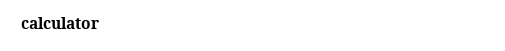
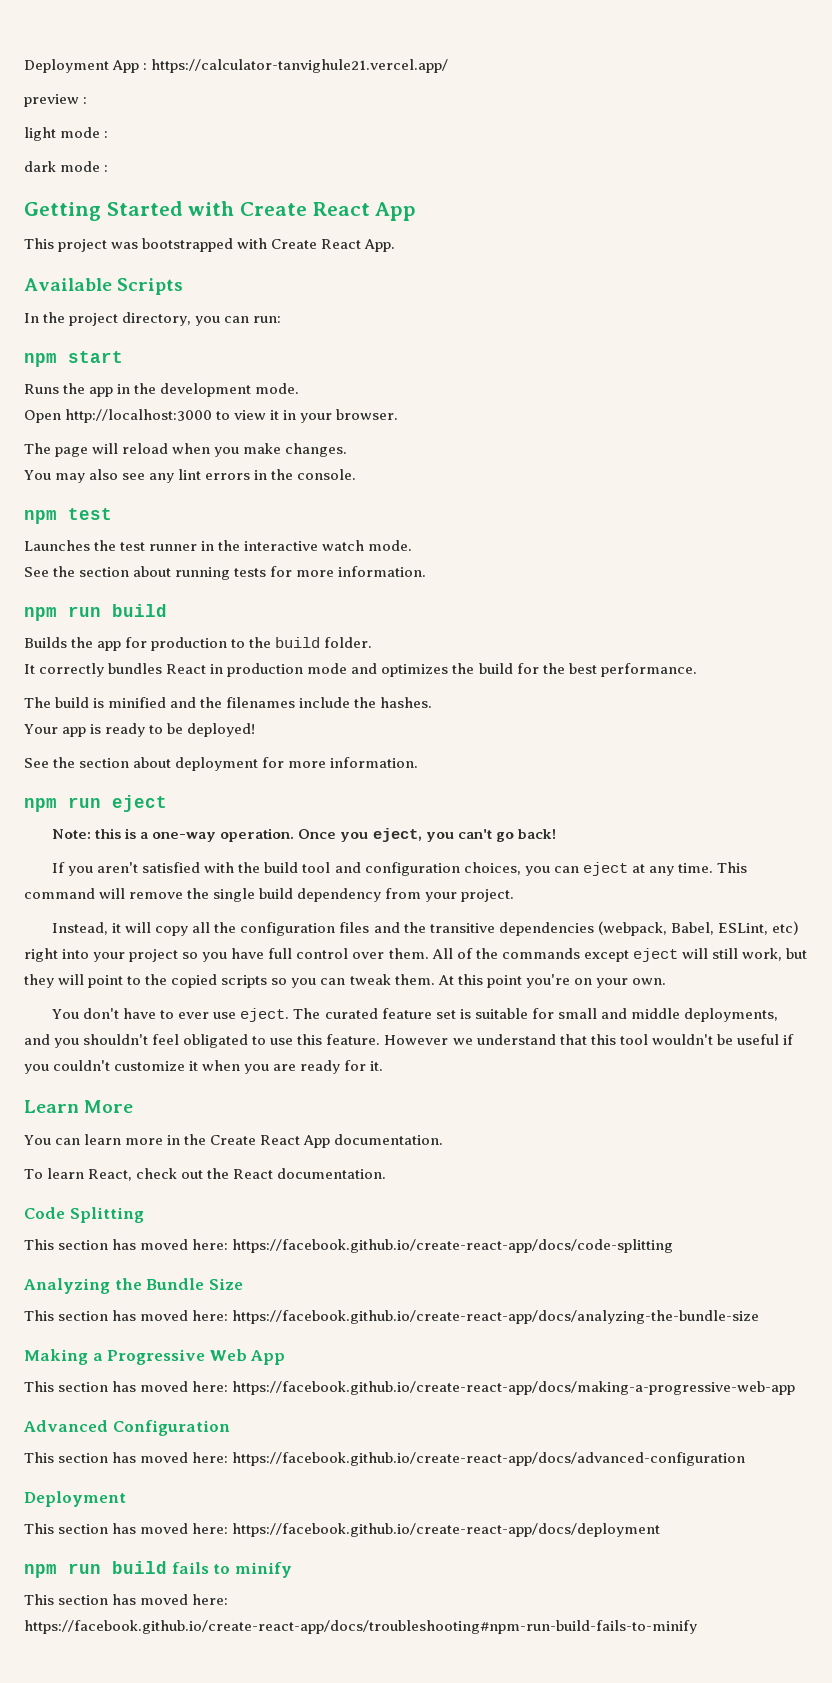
- calculator
+ Deployment App : https://calculator-tanvighule21.vercel.app/
+ preview :
+ light mode :
+ dark mode :
+ Getting Started with Create React App
+ This project was bootstrapped with Create React App.
+ Available Scripts
+ In the project directory, you can run:
+ npm start
+ Runs the app in the development mode.
+ Open http://localhost:3000 to view it in your browser.
+ The page will reload when you make changes.
+ You may also see any lint errors in the console.
+ npm test
+ Launches the test runner in the interactive watch mode.
+ See the section about running tests for more information.
+ npm run build
+ Builds the app for production to the build folder.
+ It correctly bundles React in production mode and optimizes the build for the best performance.
+ The build is minified and the filenames include the hashes.
+ Your app is ready to be deployed!
+ See the section about deployment for more information.
+ npm run eject
+ Note: this is a one-way operation. Once you eject, you can't go back!
+ If you aren't satisfied with the build tool and configuration choices, you can eject at any time. This command will remove the single build dependency from your project.
+ Instead, it will copy all the configuration files and the transitive dependencies (webpack, Babel, ESLint, etc) right into your project so you have full control over them. All of the commands except eject will still work, but they will point to the copied scripts so you can tweak them. At this point you're on your own.
+ You don't have to ever use eject. The curated feature set is suitable for small and middle deployments, and you shouldn't feel obligated to use this feature. However we understand that this tool wouldn't be useful if you couldn't customize it when you are ready for it.
+ Learn More
+ You can learn more in the Create React App documentation.
+ To learn React, check out the React documentation.
+ Code Splitting
+ This section has moved here: https://facebook.github.io/create-react-app/docs/code-splitting
+ Analyzing the Bundle Size
+ This section has moved here: https://facebook.github.io/create-react-app/docs/analyzing-the-bundle-size
+ Making a Progressive Web App
+ This section has moved here: https://facebook.github.io/create-react-app/docs/making-a-progressive-web-app
+ Advanced Configuration
+ This section has moved here: https://facebook.github.io/create-react-app/docs/advanced-configuration
+ Deployment
+ This section has moved here: https://facebook.github.io/create-react-app/docs/deployment
+ npm run build fails to minify
+ This section has moved here: https://facebook.github.io/create-react-app/docs/troubleshooting#npm-run-build-fails-to-minify

